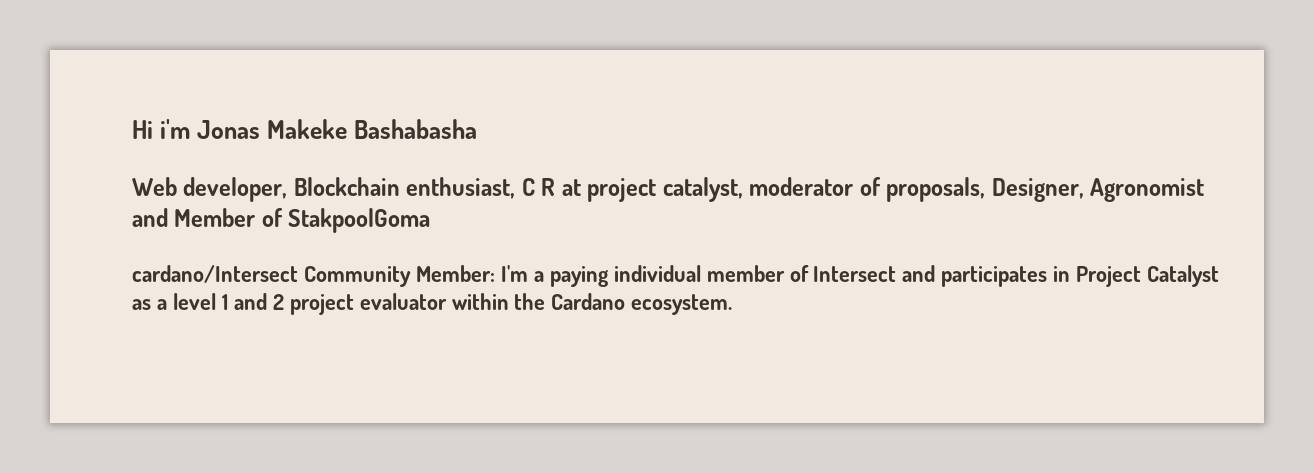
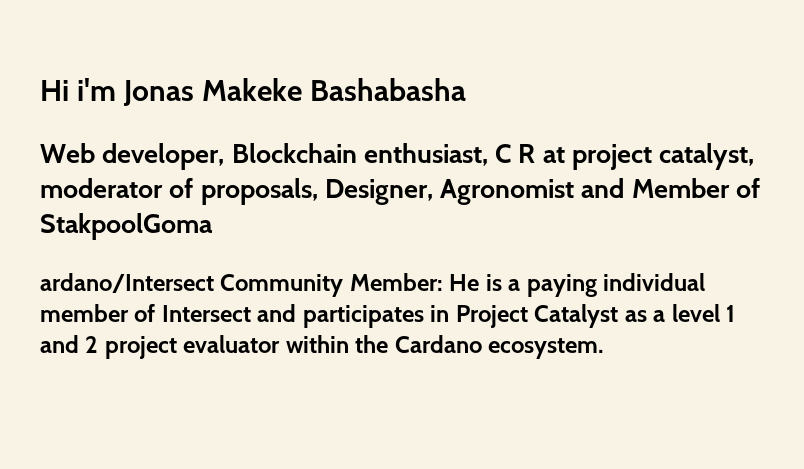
- cardano/Intersect Community Member: I'm a paying individual member of Intersect and participates in Project Catalyst as a level 1 and 2 project evaluator within the Cardano ecosystem.
+ ardano/Intersect Community Member: He is a paying individual member of Intersect and participates in Project Catalyst as a level 1 and 2 project evaluator within the Cardano ecosystem.

